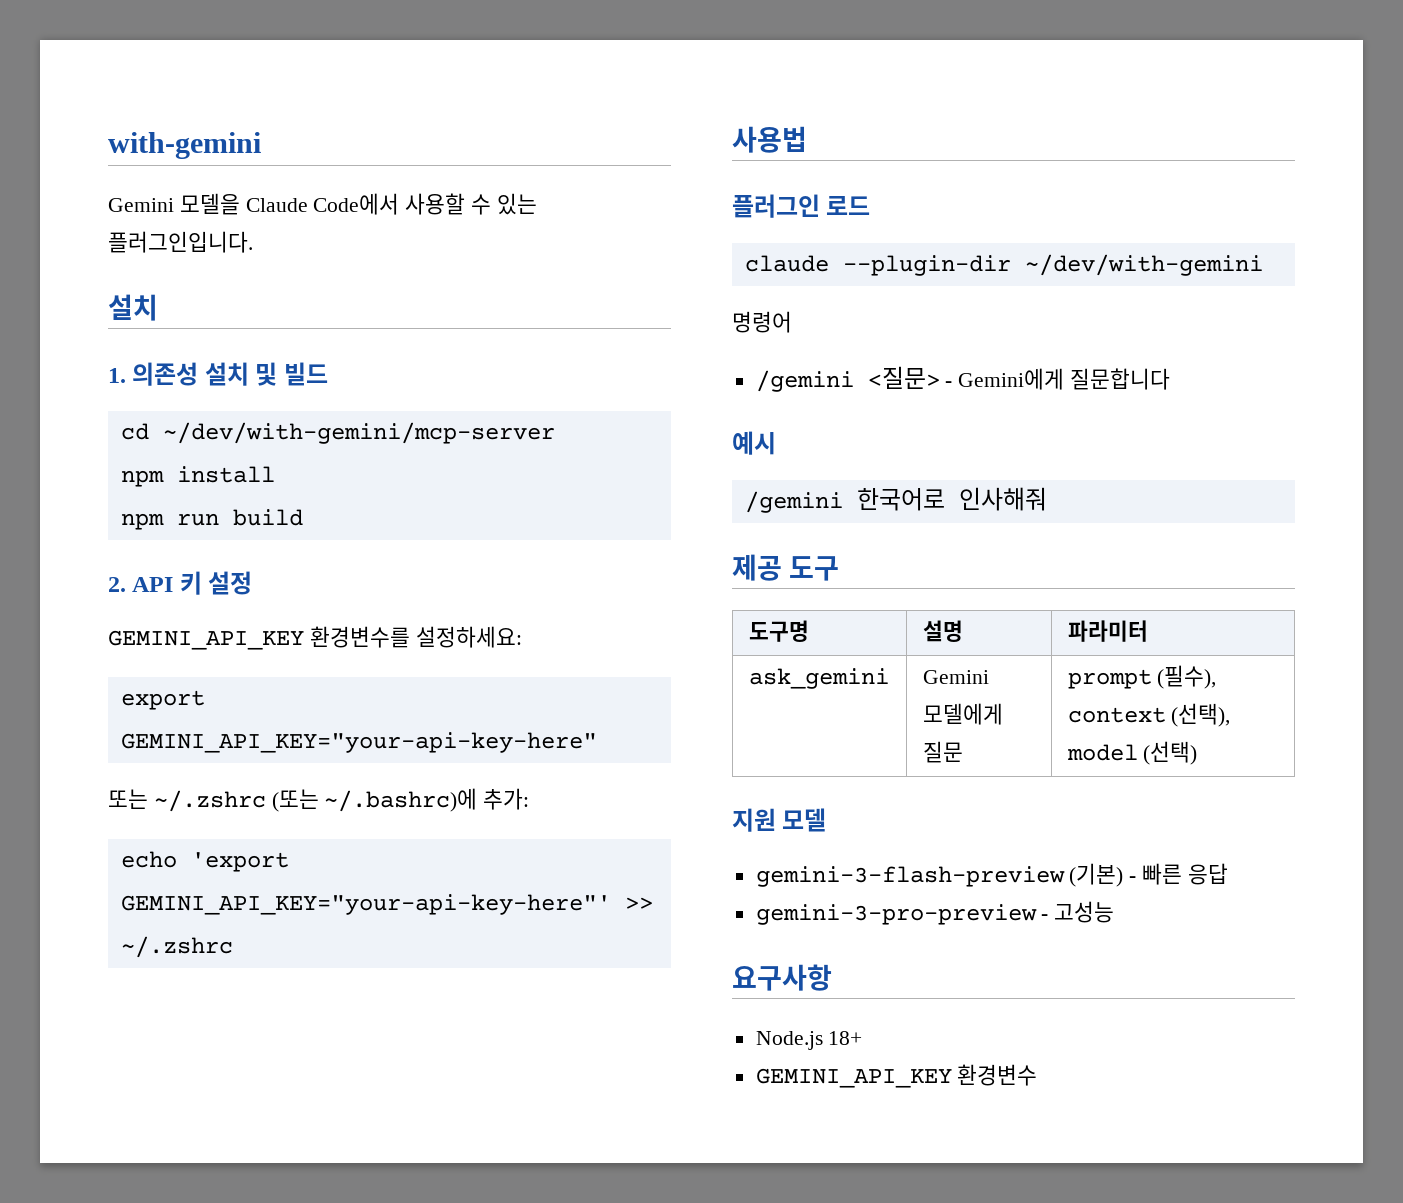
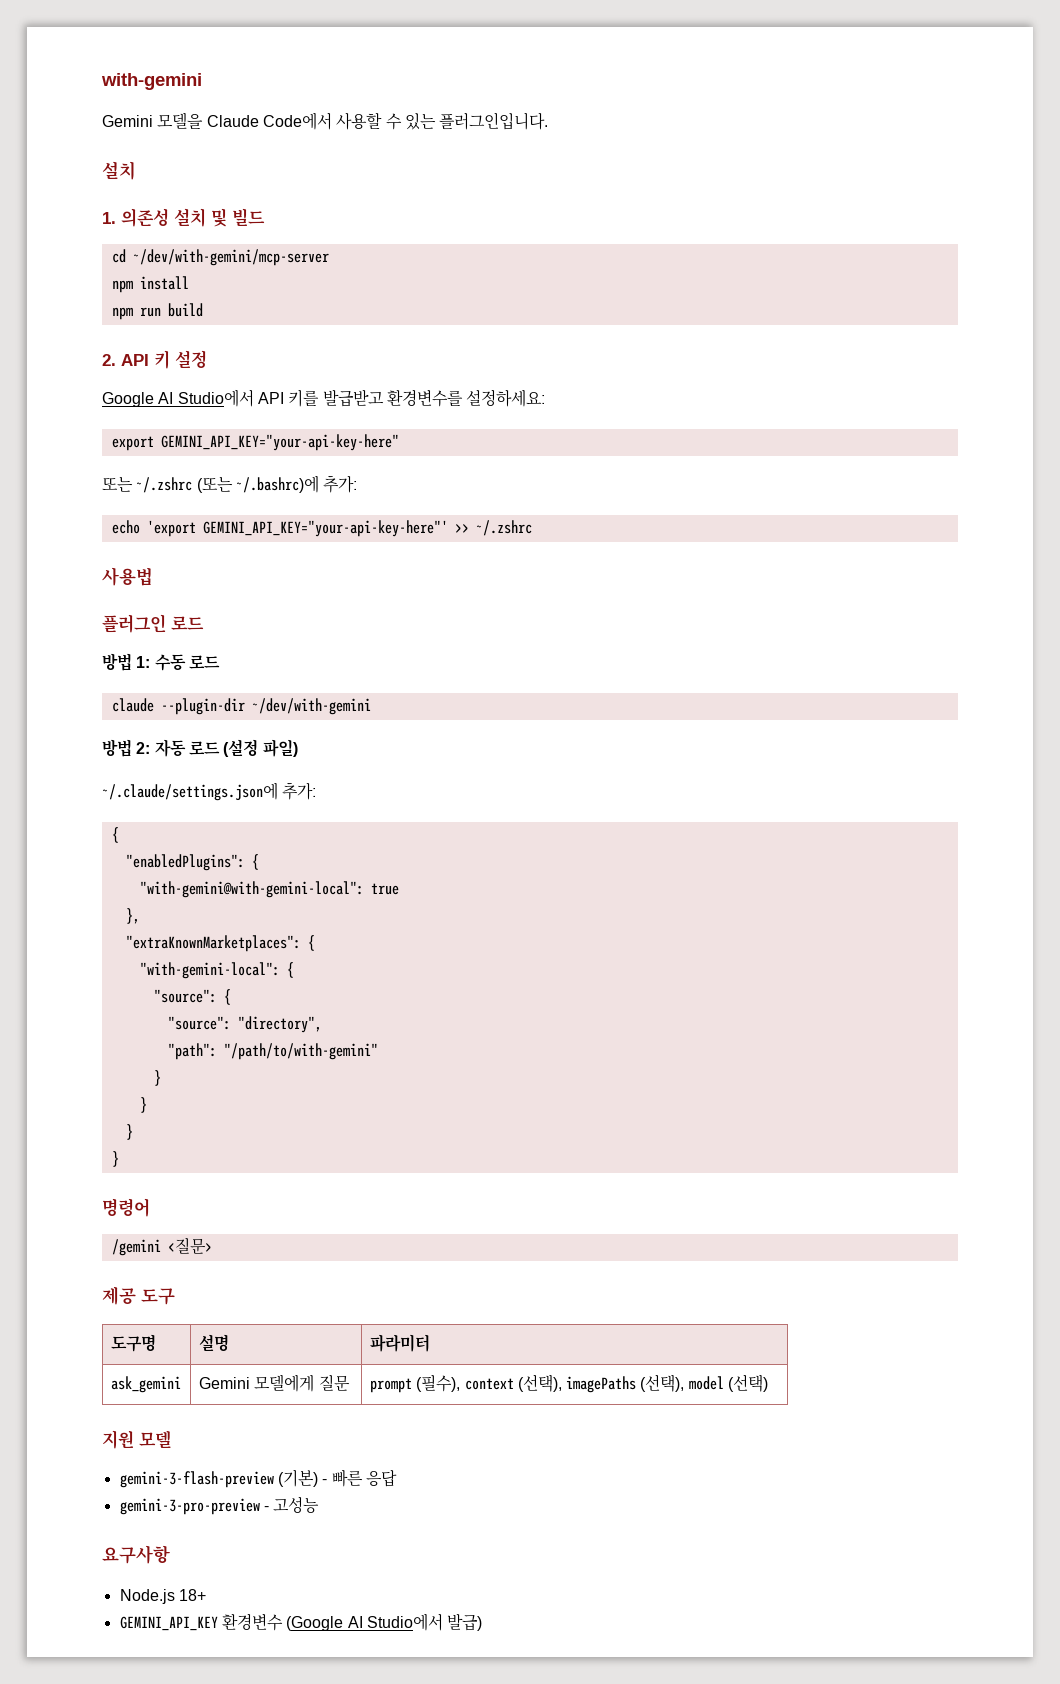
- GEMINI_API_KEY 환경변수를 설정하세요:
+ Google AI Studio에서 API 키를 발급받고 환경변수를 설정하세요:
+ 방법 1: 수동 로드
+ 방법 2: 자동 로드 (설정 파일)
+ ~/.claude/settings.json에 추가:
+ {
+ "enabledPlugins": {
+ "with-gemini@with-gemini-local": true
+ },
+ "extraKnownMarketplaces": {
+ "with-gemini-local": {
+ "source": {
+ "source": "directory",
+ "path": "/path/to/with-gemini"
+ }
+ }
+ }
+ }
  명령어
- /gemini <질문> - Gemini에게 질문합니다
- 예시
- /gemini 한국어로 인사해줘
+ /gemini <질문>
- ask_gemini | Gemini 모델에게 질문 | prompt (필수), context (선택), model (선택)
+ ask_gemini | Gemini 모델에게 질문 | prompt (필수), context (선택), imagePaths (선택), model (선택)
- GEMINI_API_KEY 환경변수
+ GEMINI_API_KEY 환경변수 (Google AI Studio에서 발급)

